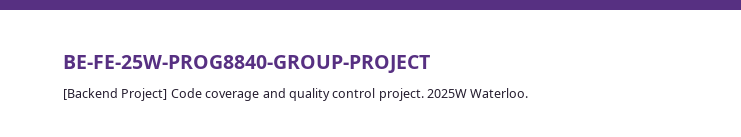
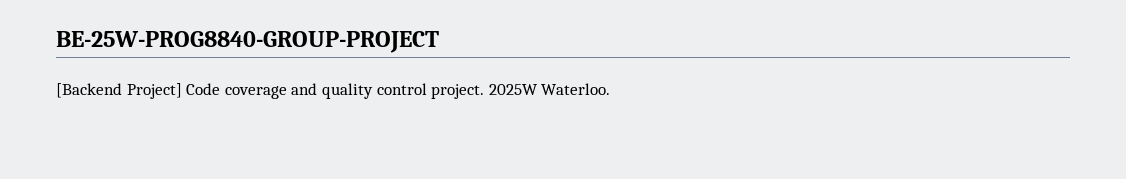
- BE-FE-25W-PROG8840-GROUP-PROJECT
+ BE-25W-PROG8840-GROUP-PROJECT

